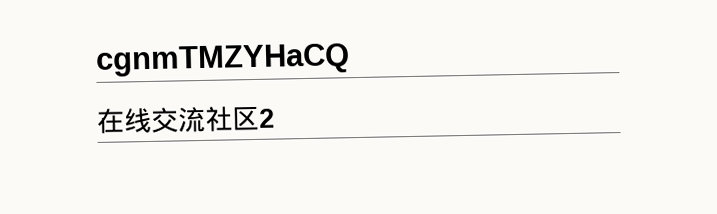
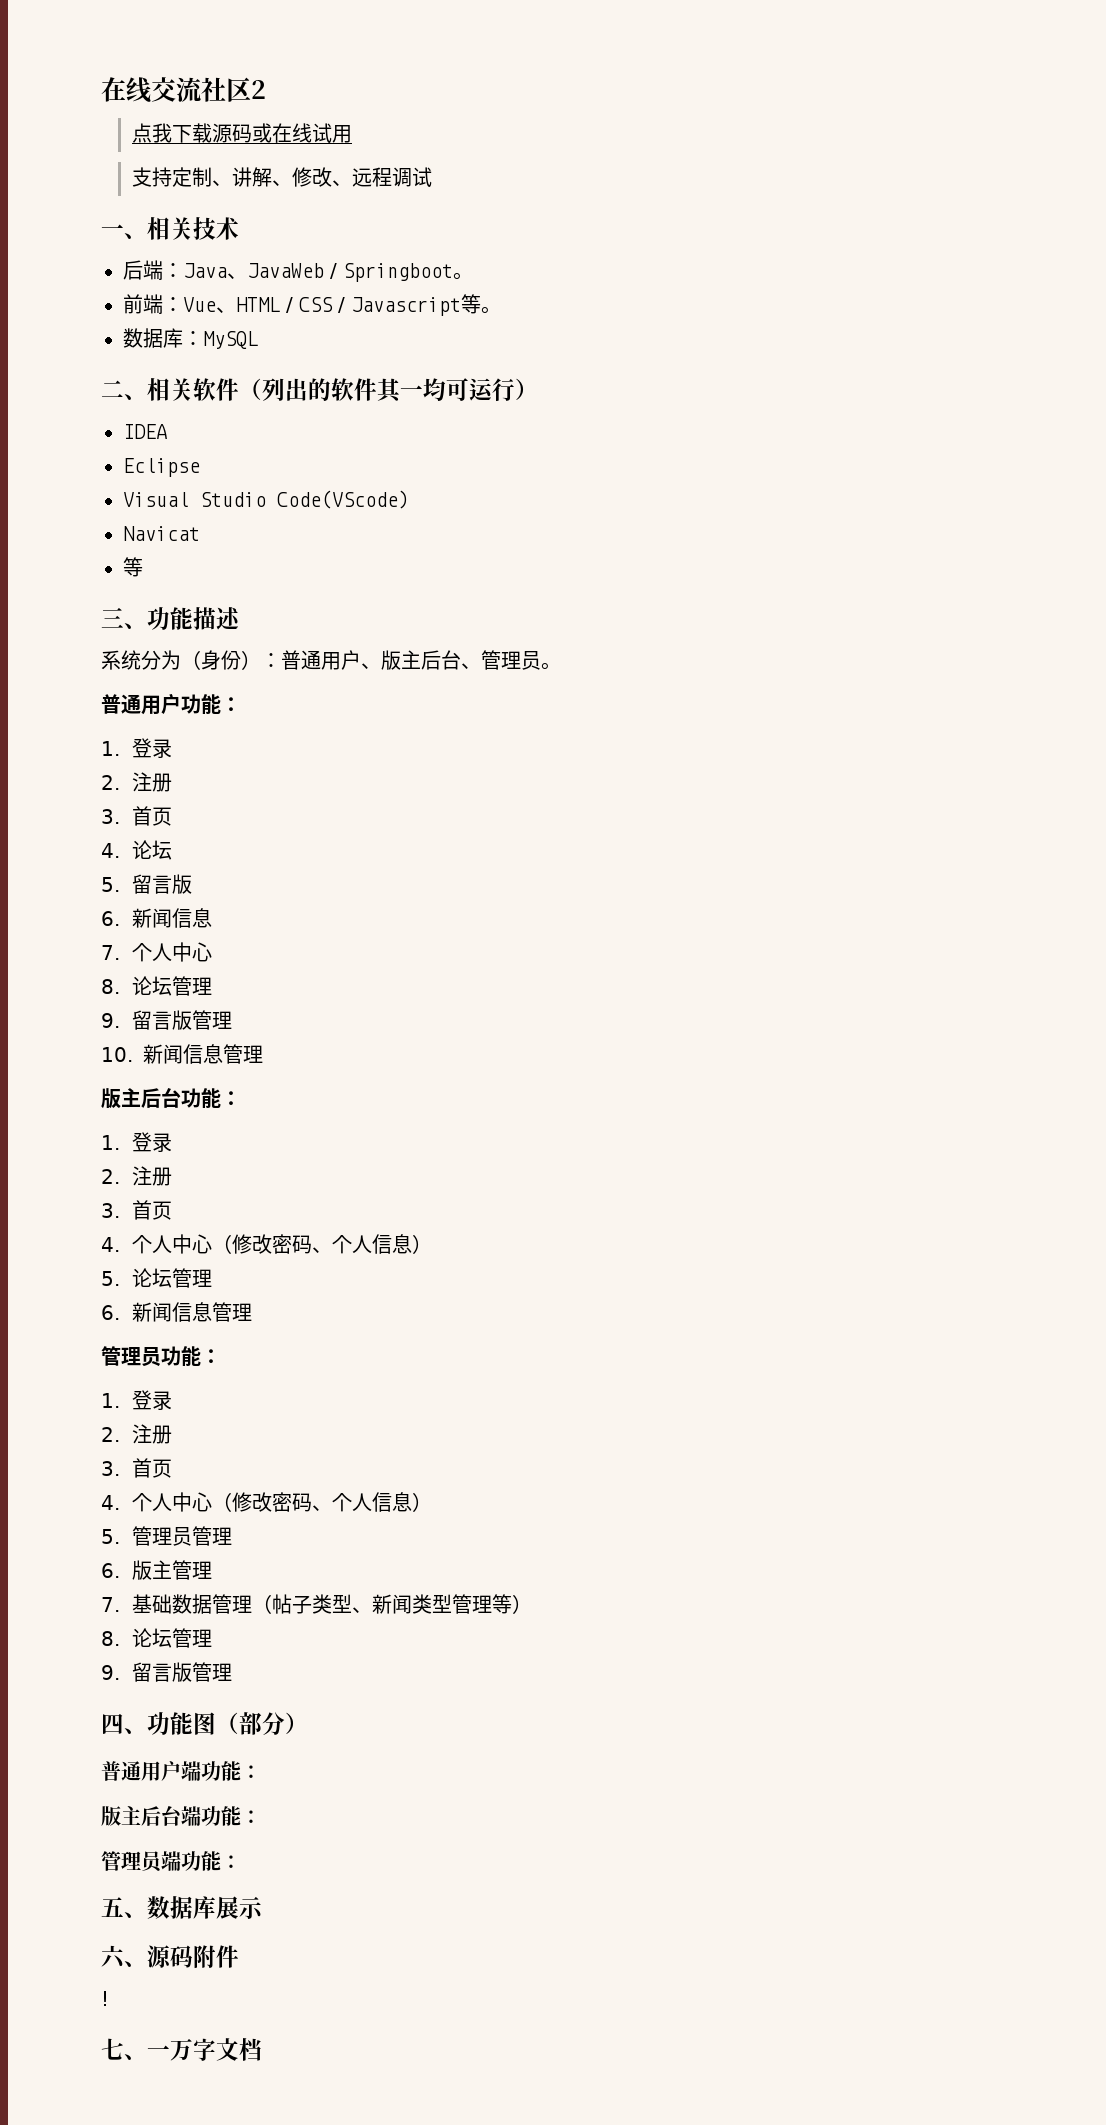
- cgnmTMZYHaCQ
+ 点我下载源码或在线试用
+ 支持定制、讲解、修改、远程调试
+ 一、相关技术
+ 后端：Java、JavaWeb / Springboot。
+ 前端：Vue、HTML / CSS / Javascript等。
+ 数据库：MySQL
+ 二、相关软件（列出的软件其一均可运行）
+ IDEA
+ Eclipse
+ Visual Studio Code(VScode)
+ Navicat
+ 等
+ 三、功能描述
+ 系统分为（身份）：普通用户、版主后台、管理员。
+ 普通用户功能：
+ 1.登录
+ 2.注册
+ 3.首页
+ 4.论坛
+ 5.留言版
+ 6.新闻信息
+ 7.个人中心
+ 8.论坛管理
+ 9.留言版管理
+ 10.新闻信息管理
+ 版主后台功能：
+ 1.登录
+ 2.注册
+ 3.首页
+ 4.个人中心（修改密码、个人信息）
+ 5.论坛管理
+ 6.新闻信息管理
+ 管理员功能：
+ 1.登录
+ 2.注册
+ 3.首页
+ 4.个人中心（修改密码、个人信息）
+ 5.管理员管理
+ 6.版主管理
+ 7.基础数据管理（帖子类型、新闻类型管理等）
+ 8.论坛管理
+ 9.留言版管理
+ 四、功能图（部分）
+ 普通用户端功能：
+ 版主后台端功能：
+ 管理员端功能：
+ 五、数据库展示
+ 六、源码附件
+ !
+ 七、一万字文档

